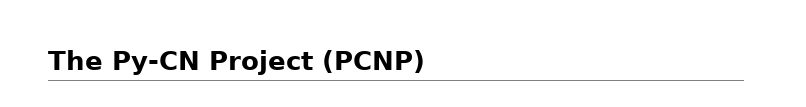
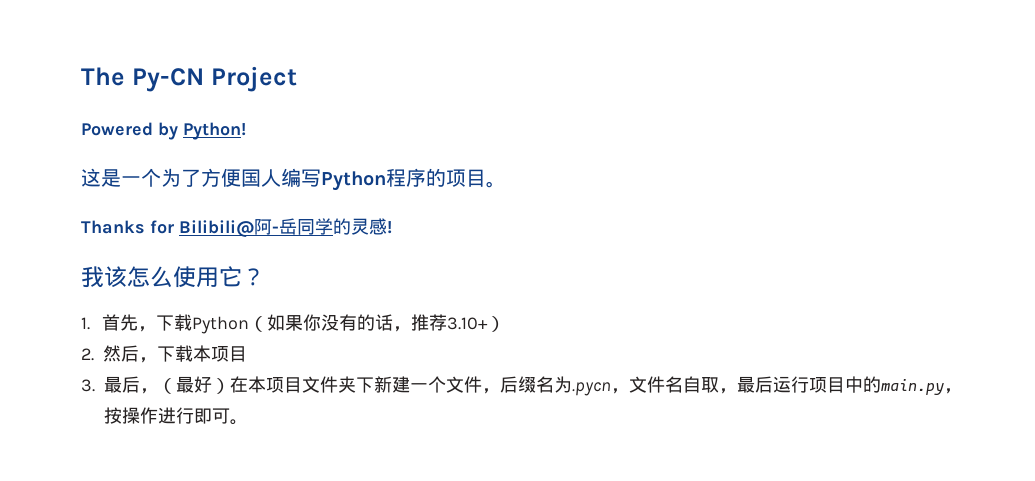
- The Py-CN Project (PCNP)
+ The Py-CN Project
+ Powered by Python!
+ 这是一个为了方便国人编写Python程序的项目。
+ Thanks for Bilibili@阿-岳同学的灵感!
+ 我该怎么使用它？
+ 1.首先，下载Python（如果你没有的话，推荐3.10+）
+ 2.然后，下载本项目
+ 3.最后，（最好）在本项目文件夹下新建一个文件，后缀名为.pycn，文件名自取，最后运行项目中的main.py，按操作进行即可。

